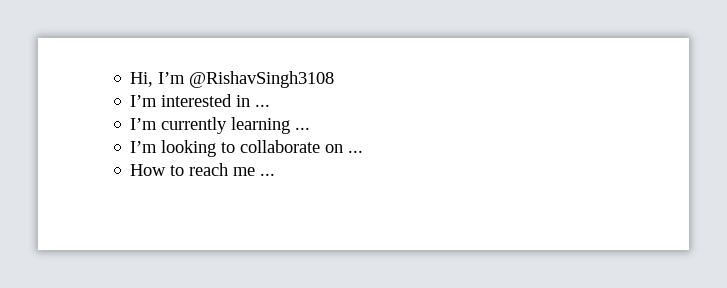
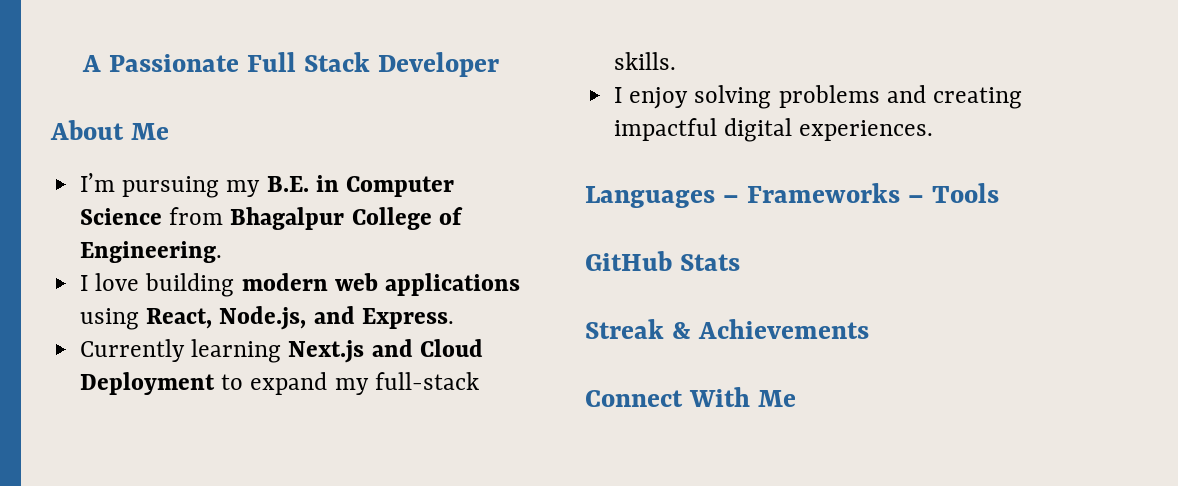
- Hi, I’m @RishavSingh3108
- I’m interested in ...
- I’m currently learning ...
- I’m looking to collaborate on ...
- How to reach me ...
+ A Passionate Full Stack Developer
+ About Me
+ I’m pursuing my B.E. in Computer Science from Bhagalpur College of Engineering.
+ I love building modern web applications using React, Node.js, and Express.
+ Currently learning Next.js and Cloud Deployment to expand my full-stack skills.
+ I enjoy solving problems and creating impactful digital experiences.
+ Languages – Frameworks – Tools
+ GitHub Stats
+ Streak & Achievements
+ Connect With Me

